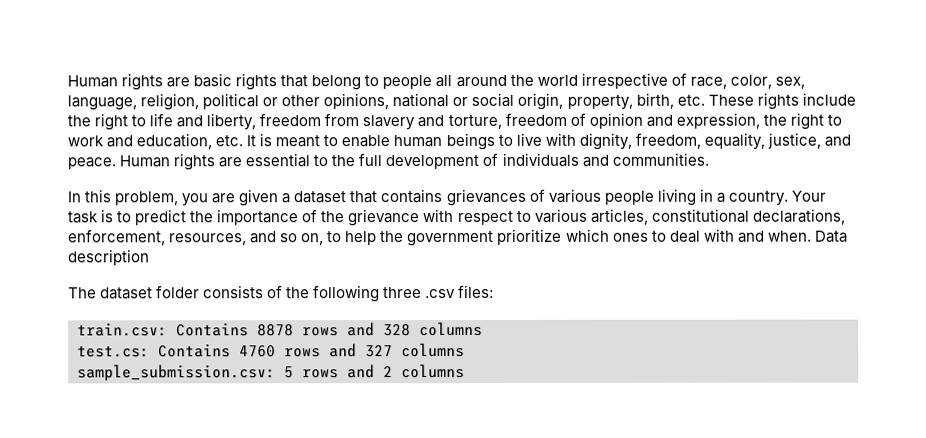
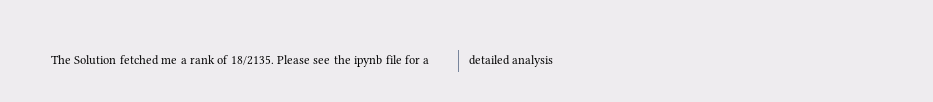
- Human rights are basic rights that belong to people all around the world irrespective of race, color, sex, language, religion, political or other opinions, national or social origin, property, birth, etc. These rights include the right to life and liberty, freedom from slavery and torture, freedom of opinion and expression, the right to work and education, etc. It is meant to enable human beings to live with dignity, freedom, equality, justice, and peace. Human rights are essential to the full development of individuals and communities.
- In this problem, you are given a dataset that contains grievances of various people living in a country. Your task is to predict the importance of the grievance with respect to various articles, constitutional declarations, enforcement, resources, and so on, to help the government prioritize which ones to deal with and when. Data description
- The dataset folder consists of the following three .csv files:
- train.csv: Contains 8878 rows and 328 columns
- test.cs: Contains 4760 rows and 327 columns
- sample_submission.csv: 5 rows and 2 columns
+ The Solution fetched me a rank of 18/2135. Please see the ipynb file for a detailed analysis

